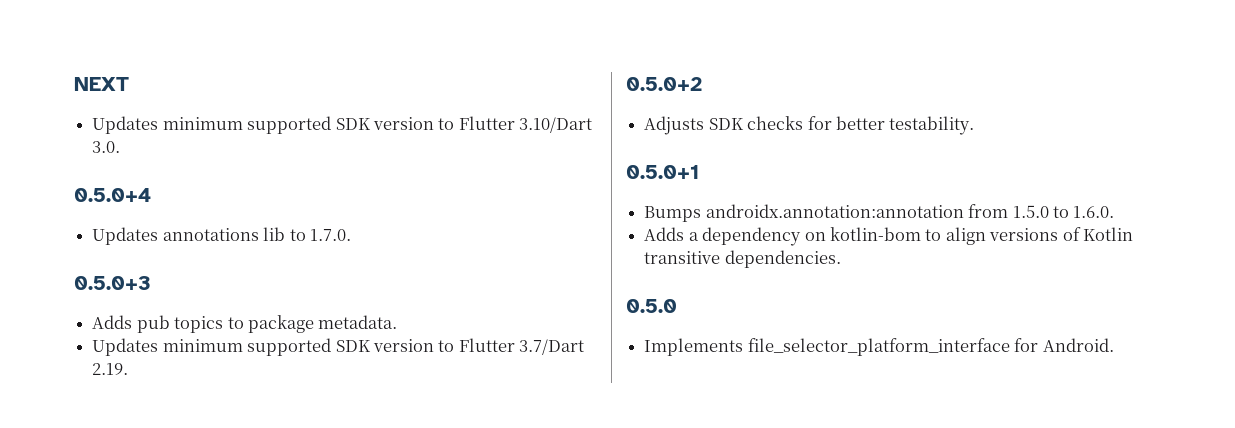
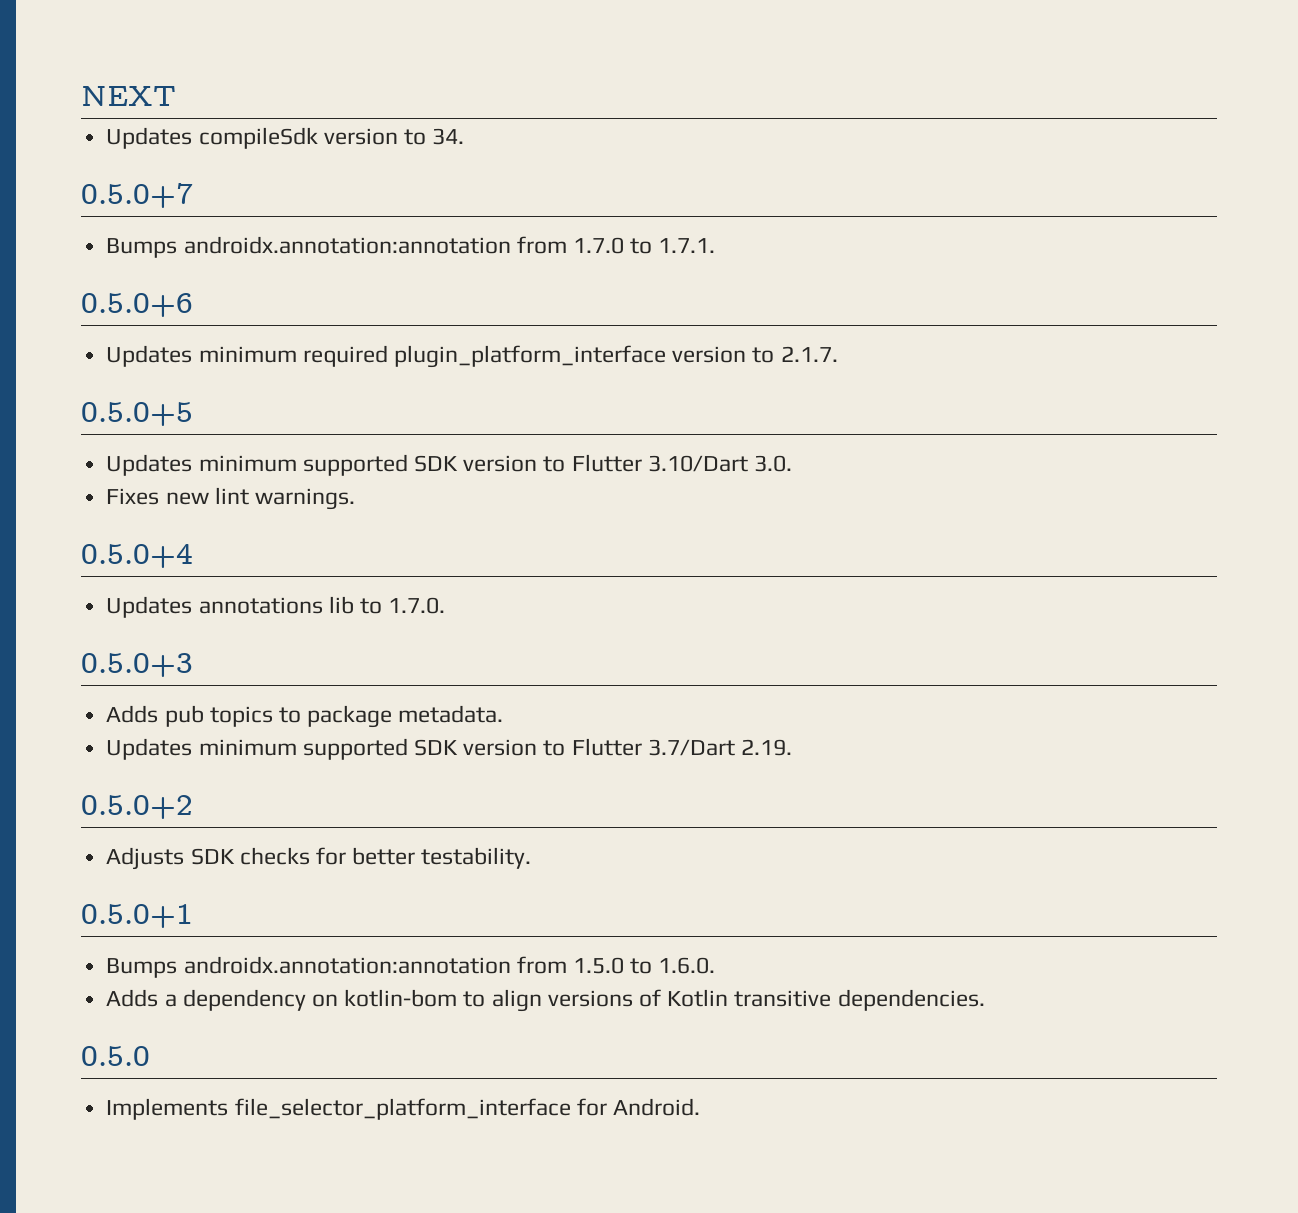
+ Updates compileSdk version to 34.
+ 0.5.0+7
+ Bumps androidx.annotation:annotation from 1.7.0 to 1.7.1.
+ 0.5.0+6
+ Updates minimum required plugin_platform_interface version to 2.1.7.
+ 0.5.0+5
+ Fixes new lint warnings.

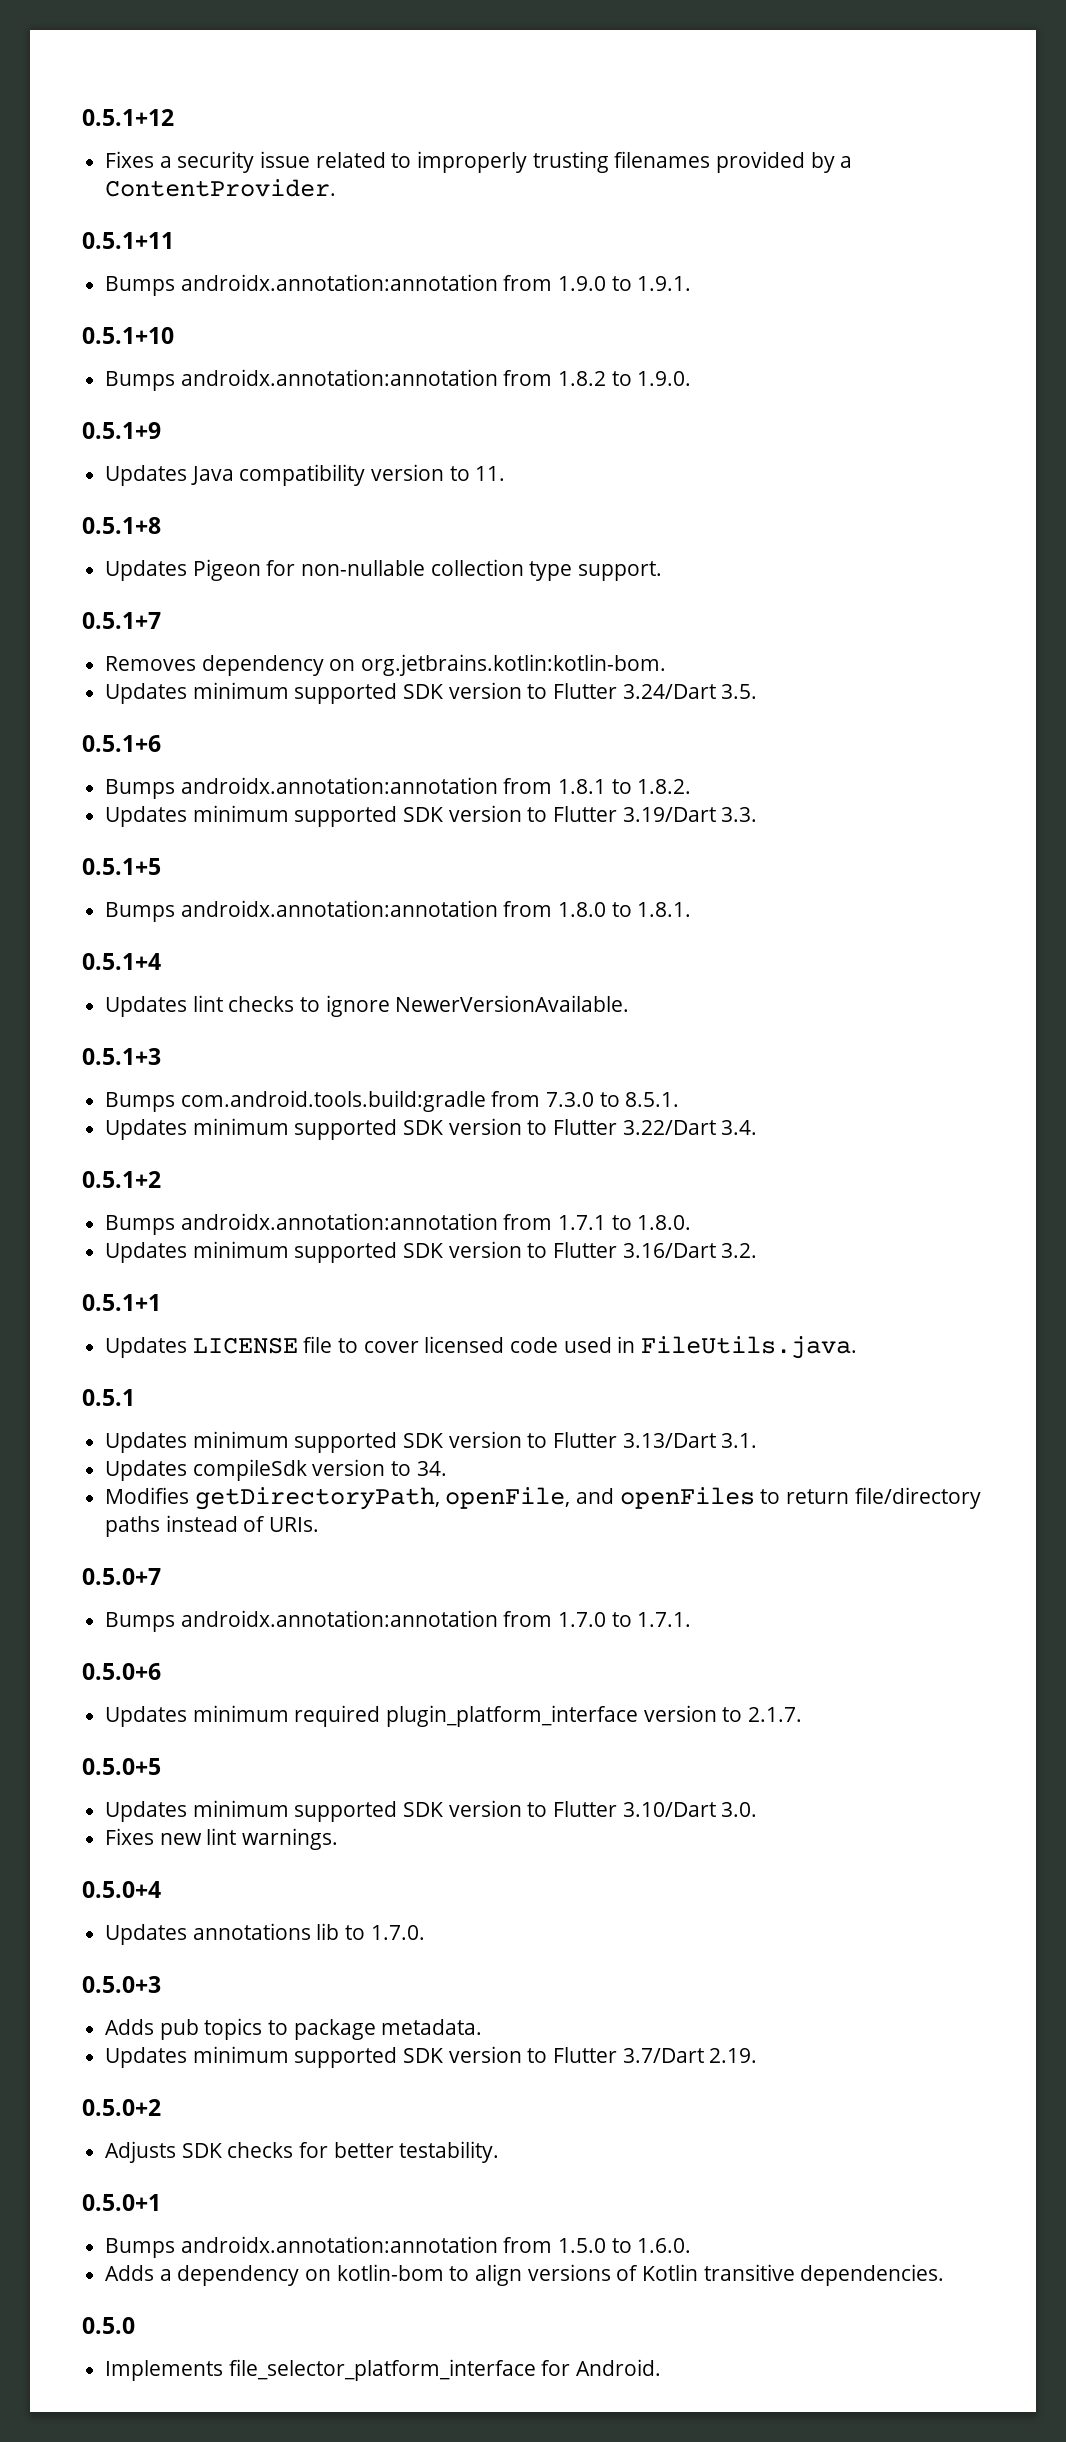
- NEXT
+ 0.5.1+12
+ Fixes a security issue related to improperly trusting filenames provided by a ContentProvider.
+ 0.5.1+11
+ Bumps androidx.annotation:annotation from 1.9.0 to 1.9.1.
+ 0.5.1+10
+ Bumps androidx.annotation:annotation from 1.8.2 to 1.9.0.
+ 0.5.1+9
+ Updates Java compatibility version to 11.
+ 0.5.1+8
+ Updates Pigeon for non-nullable collection type support.
+ 0.5.1+7
+ Removes dependency on org.jetbrains.kotlin:kotlin-bom.
+ Updates minimum supported SDK version to Flutter 3.24/Dart 3.5.
+ 0.5.1+6
+ Bumps androidx.annotation:annotation from 1.8.1 to 1.8.2.
+ Updates minimum supported SDK version to Flutter 3.19/Dart 3.3.
+ 0.5.1+5
+ Bumps androidx.annotation:annotation from 1.8.0 to 1.8.1.
+ 0.5.1+4
+ Updates lint checks to ignore NewerVersionAvailable.
+ 0.5.1+3
+ Bumps com.android.tools.build:gradle from 7.3.0 to 8.5.1.
+ Updates minimum supported SDK version to Flutter 3.22/Dart 3.4.
+ 0.5.1+2
+ Bumps androidx.annotation:annotation from 1.7.1 to 1.8.0.
+ Updates minimum supported SDK version to Flutter 3.16/Dart 3.2.
+ 0.5.1+1
+ Updates LICENSE file to cover licensed code used in FileUtils.java.
+ 0.5.1
+ Updates minimum supported SDK version to Flutter 3.13/Dart 3.1.
+ Modifies getDirectoryPath, openFile, and openFiles to return file/directory paths instead of URIs.

